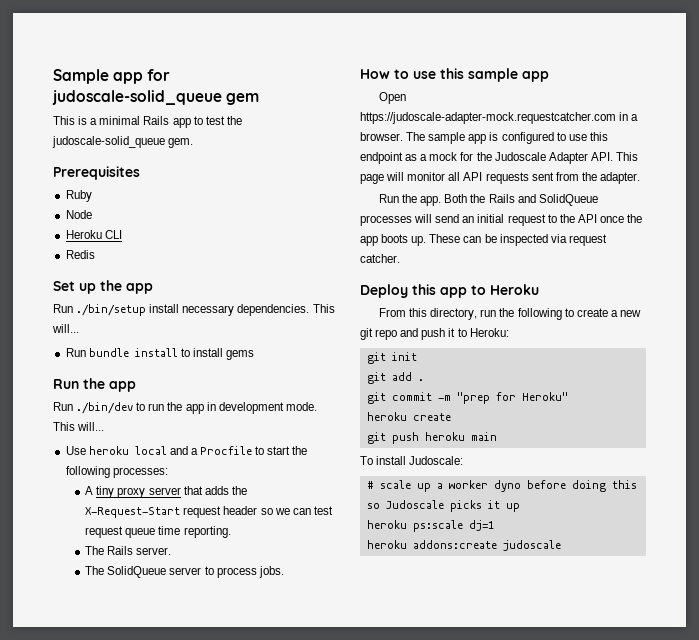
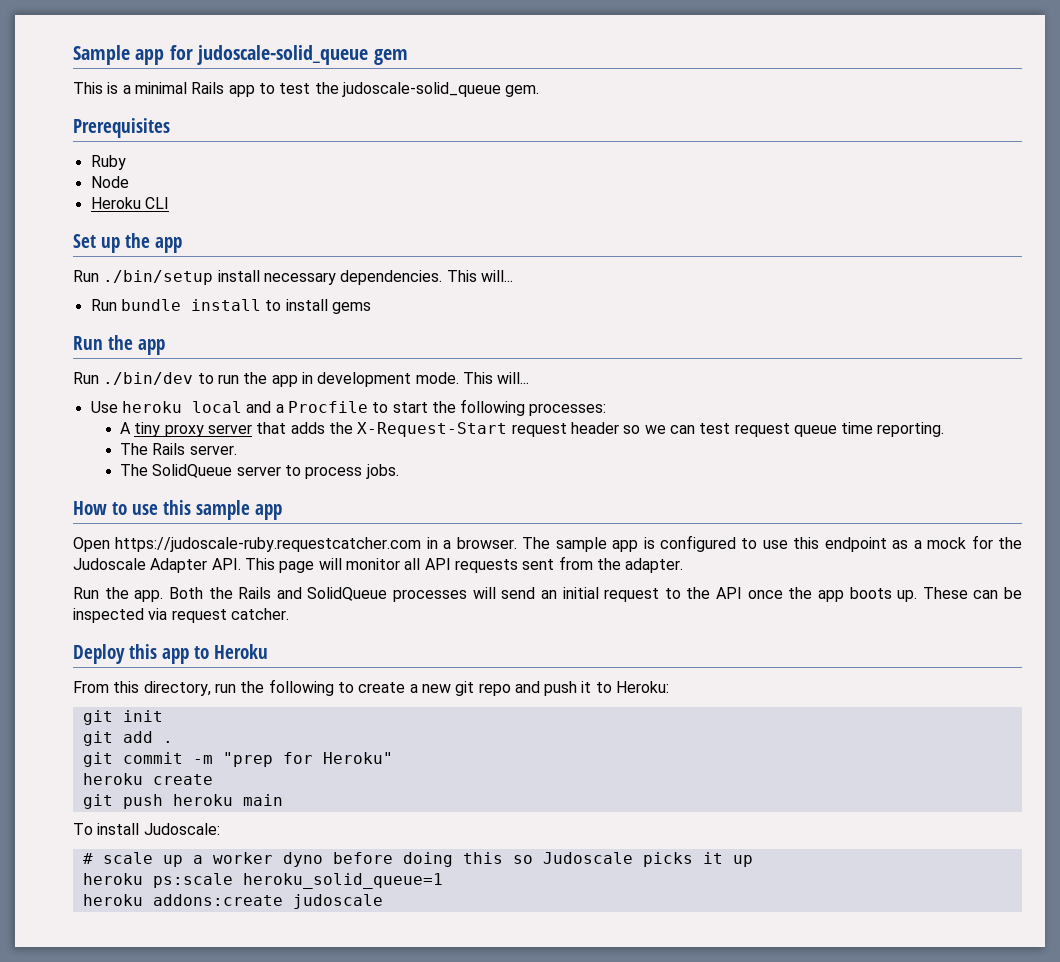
- Redis
- Open https://judoscale-adapter-mock.requestcatcher.com in a browser.
+ Open https://judoscale-ruby.requestcatcher.com in a browser.
- heroku ps:scale dj=1
+ heroku ps:scale heroku_solid_queue=1

